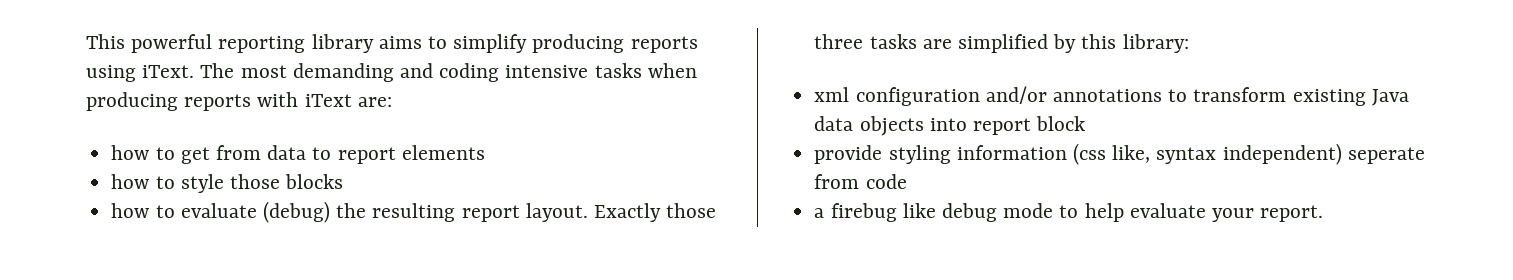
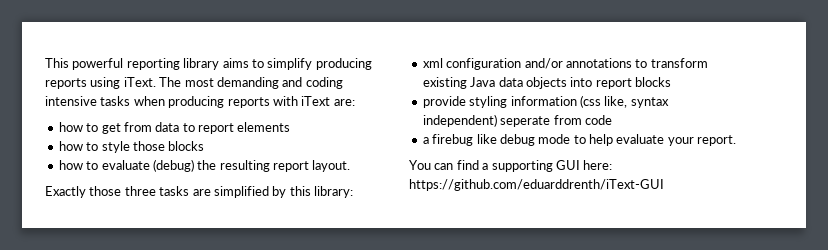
- how to evaluate (debug) the resulting report layout. Exactly those three tasks are simplified by this library:
+ how to evaluate (debug) the resulting report layout.
+ Exactly those three tasks are simplified by this library:
- xml configuration and/or annotations to transform existing Java data objects into report block
+ xml configuration and/or annotations to transform existing Java data objects into report blocks
+ You can find a supporting GUI here: https://github.com/eduarddrenth/iText-GUI

